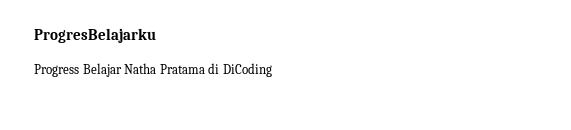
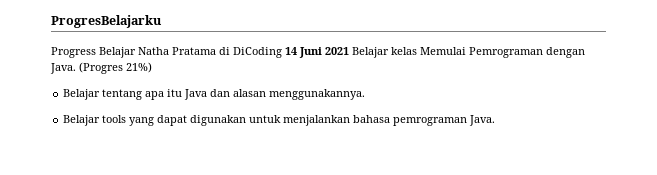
- Progress Belajar Natha Pratama di DiCoding
+ Progress Belajar Natha Pratama di DiCoding 14 Juni 2021 Belajar kelas Memulai Pemrograman dengan Java. (Progres 21%)
+ Belajar tentang apa itu Java dan alasan menggunakannya.
+ Belajar tools yang dapat digunakan untuk menjalankan bahasa pemrograman Java.

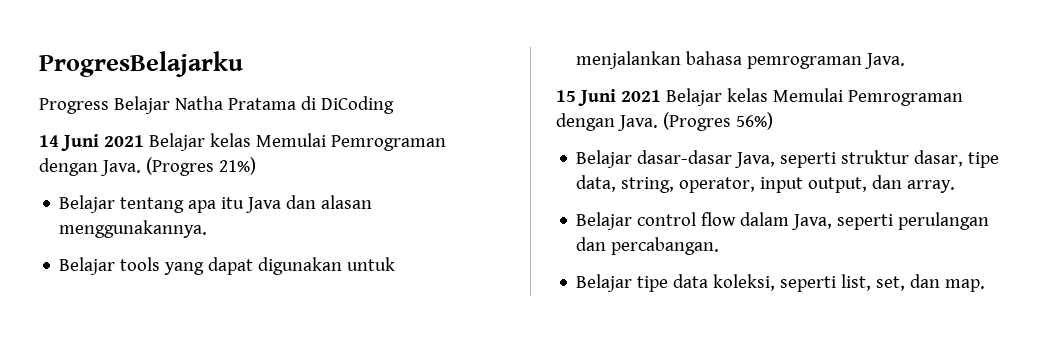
- Progress Belajar Natha Pratama di DiCoding 14 Juni 2021 Belajar kelas Memulai Pemrograman dengan Java.
+ Progress Belajar Natha Pratama di DiCoding
+ 14 Juni 2021 Belajar kelas Memulai Pemrograman dengan Java.
+ 15 Juni 2021 Belajar kelas Memulai Pemrograman dengan Java. (Progres 56%)
+ Belajar dasar-dasar Java, seperti struktur dasar, tipe data, string, operator, input output, dan array.
+ Belajar control flow dalam Java, seperti perulangan dan percabangan.
+ Belajar tipe data koleksi, seperti list, set, dan map.

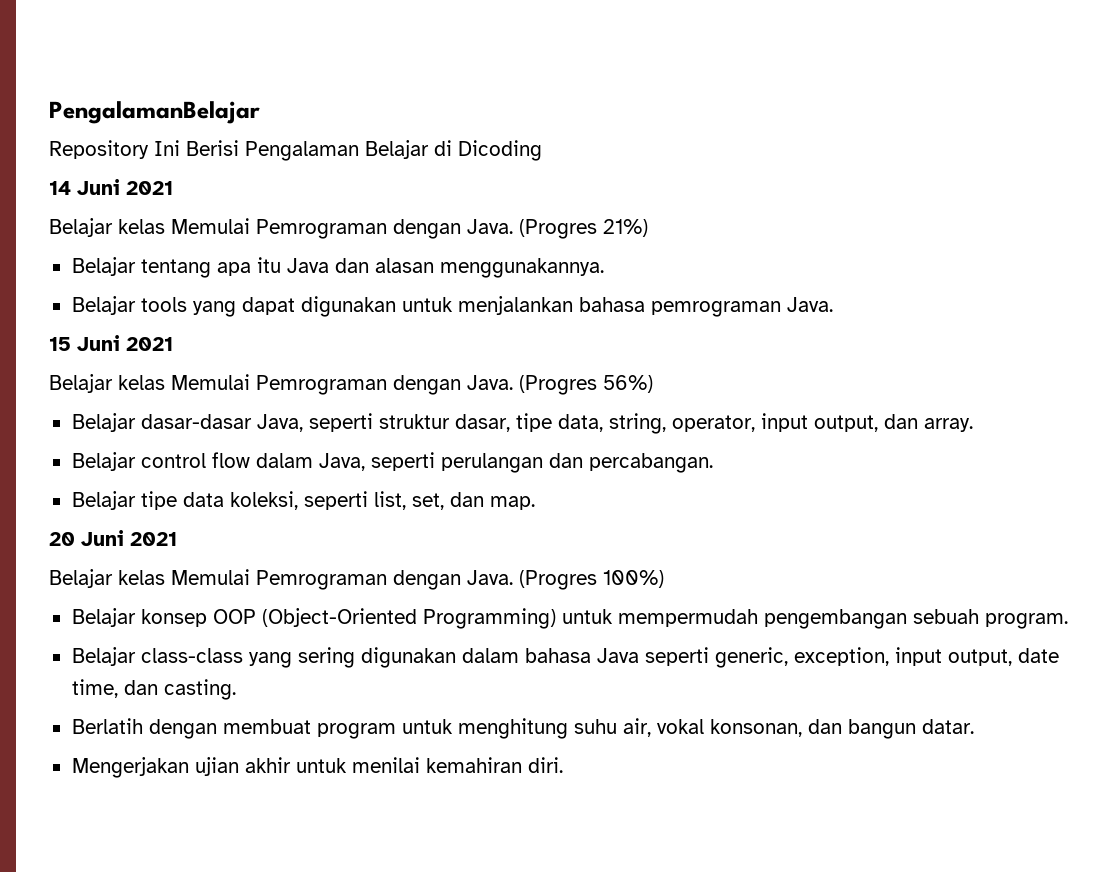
- ProgresBelajarku
- Progress Belajar Natha Pratama di DiCoding
+ PengalamanBelajar
+ Repository Ini Berisi Pengalaman Belajar di Dicoding
- 14 Juni 2021 Belajar kelas Memulai Pemrograman dengan Java.
+ 14 Juni 2021
+ Belajar kelas Memulai Pemrograman dengan Java.
- 15 Juni 2021 Belajar kelas Memulai Pemrograman dengan Java.
+ 15 Juni 2021
+ Belajar kelas Memulai Pemrograman dengan Java.
+ 20 Juni 2021
+ Belajar kelas Memulai Pemrograman dengan Java. (Progres 100%)
+ Belajar konsep OOP (Object-Oriented Programming) untuk mempermudah pengembangan sebuah program.
+ Belajar class-class yang sering digunakan dalam bahasa Java seperti generic, exception, input output, date time, dan casting.
+ Berlatih dengan membuat program untuk menghitung suhu air, vokal konsonan, dan bangun datar.
+ Mengerjakan ujian akhir untuk menilai kemahiran diri.

